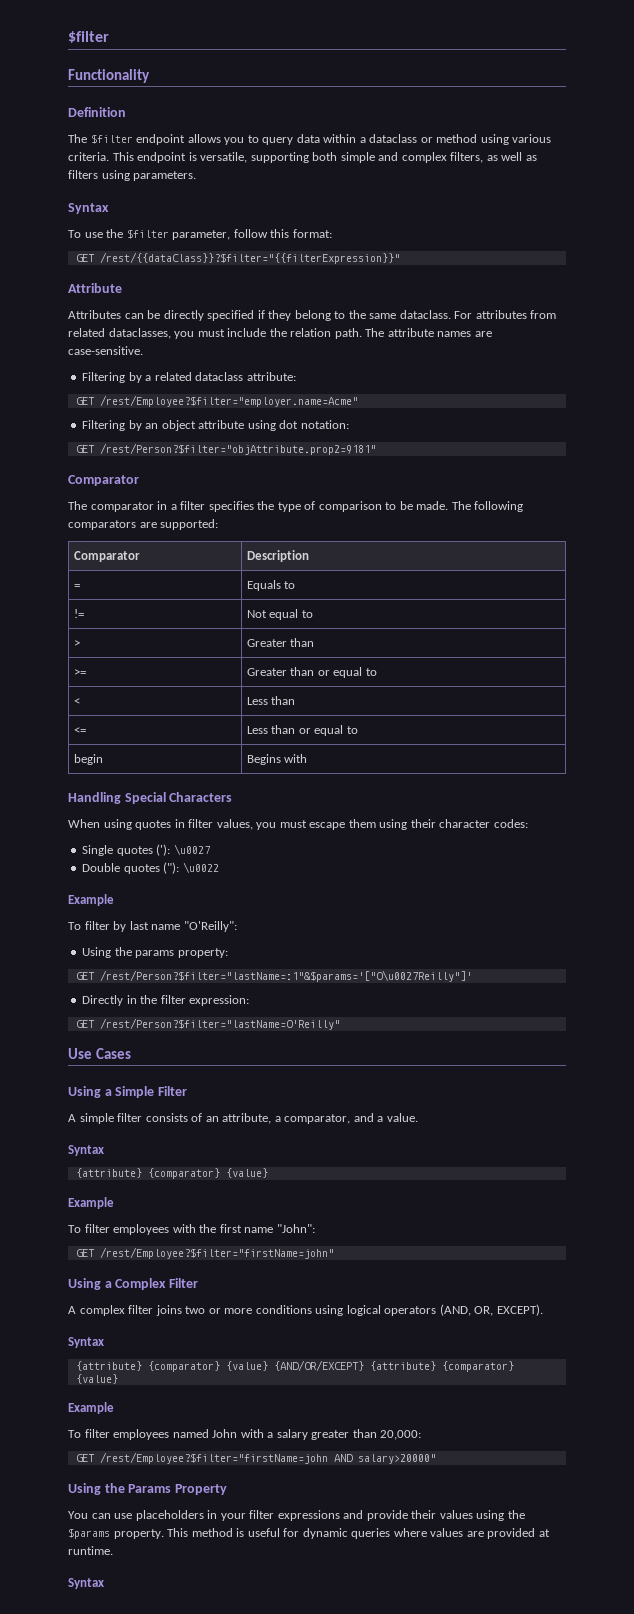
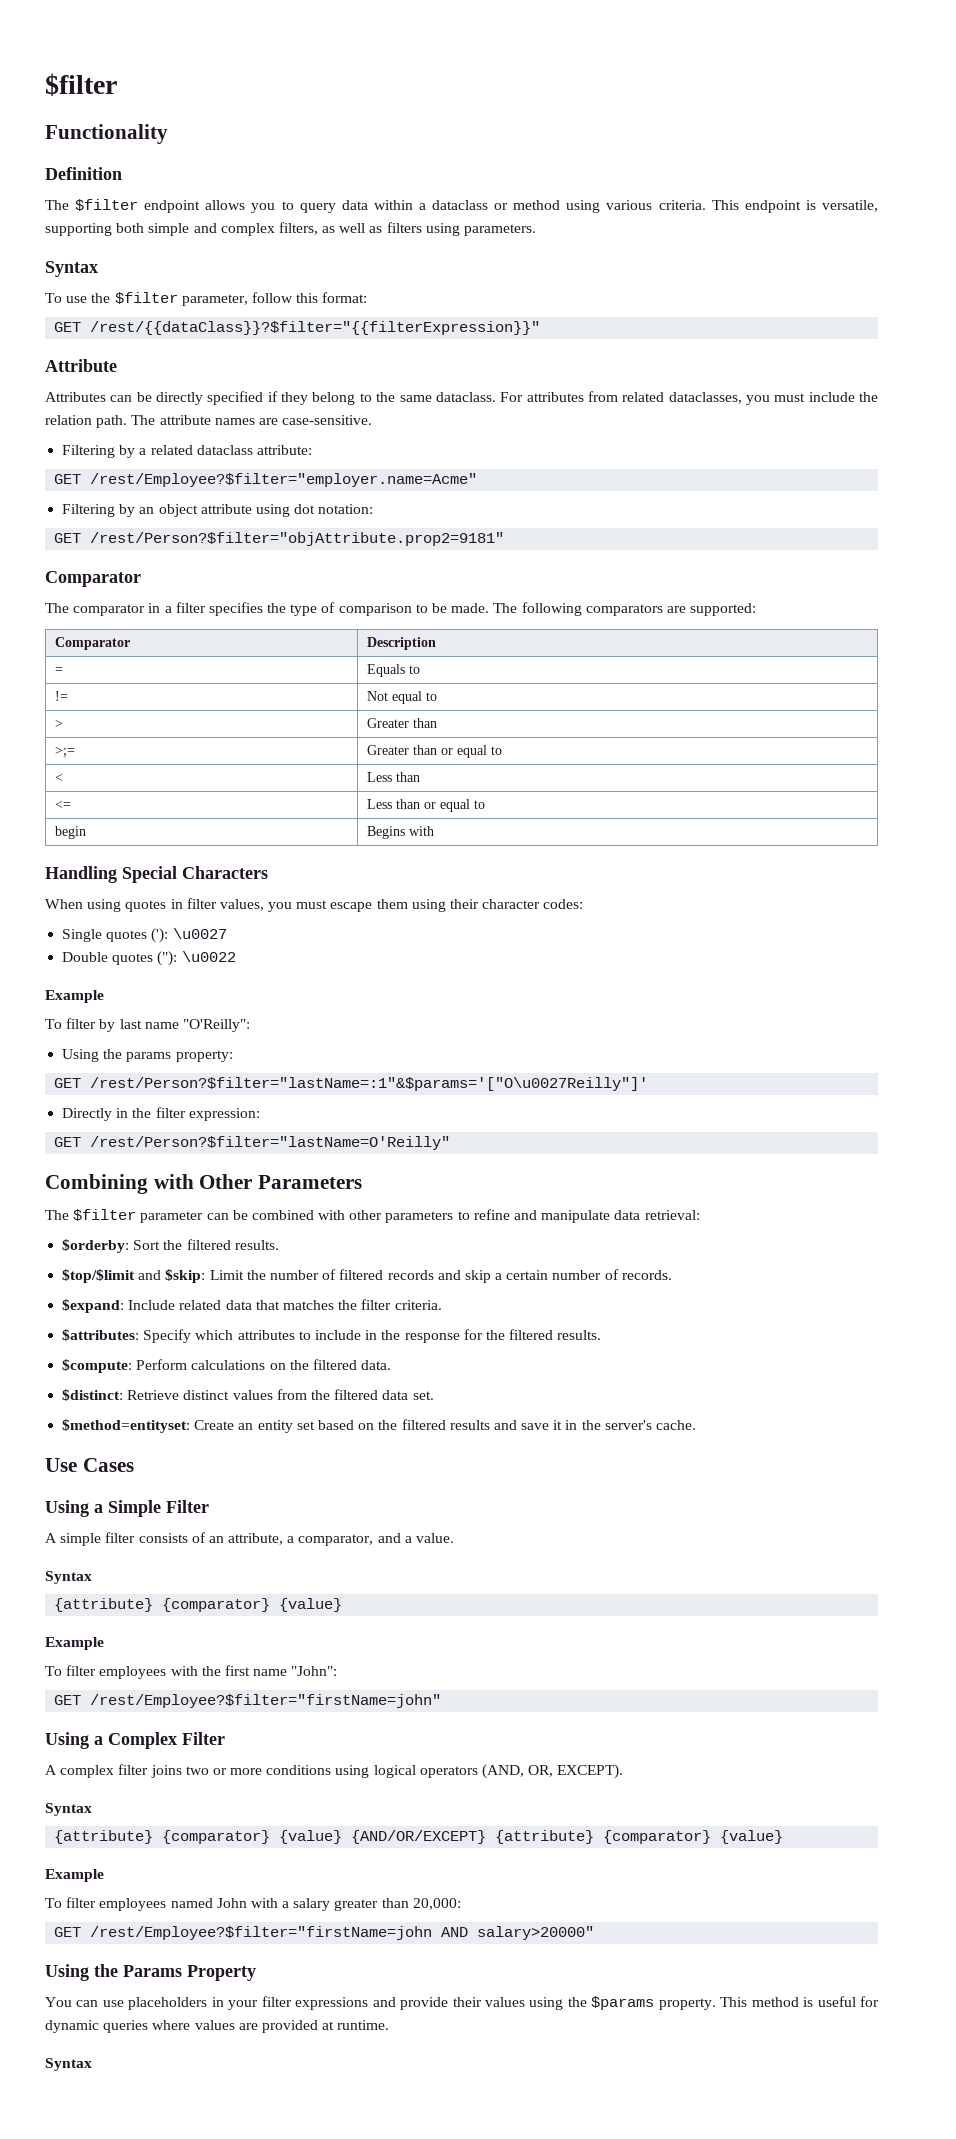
- >= | Greater than or equal to
+ >;= | Greater than or equal to
+ Combining with Other Parameters
+ The $filter parameter can be combined with other parameters to refine and manipulate data retrieval:
+ $orderby: Sort the filtered results.
+ $top/$limit and $skip: Limit the number of filtered records and skip a certain number of records.
+ $expand: Include related data that matches the filter criteria.
+ $attributes: Specify which attributes to include in the response for the filtered results.
+ $compute: Perform calculations on the filtered data.
+ $distinct: Retrieve distinct values from the filtered data set.
+ $method=entityset: Create an entity set based on the filtered results and save it in the server's cache.

